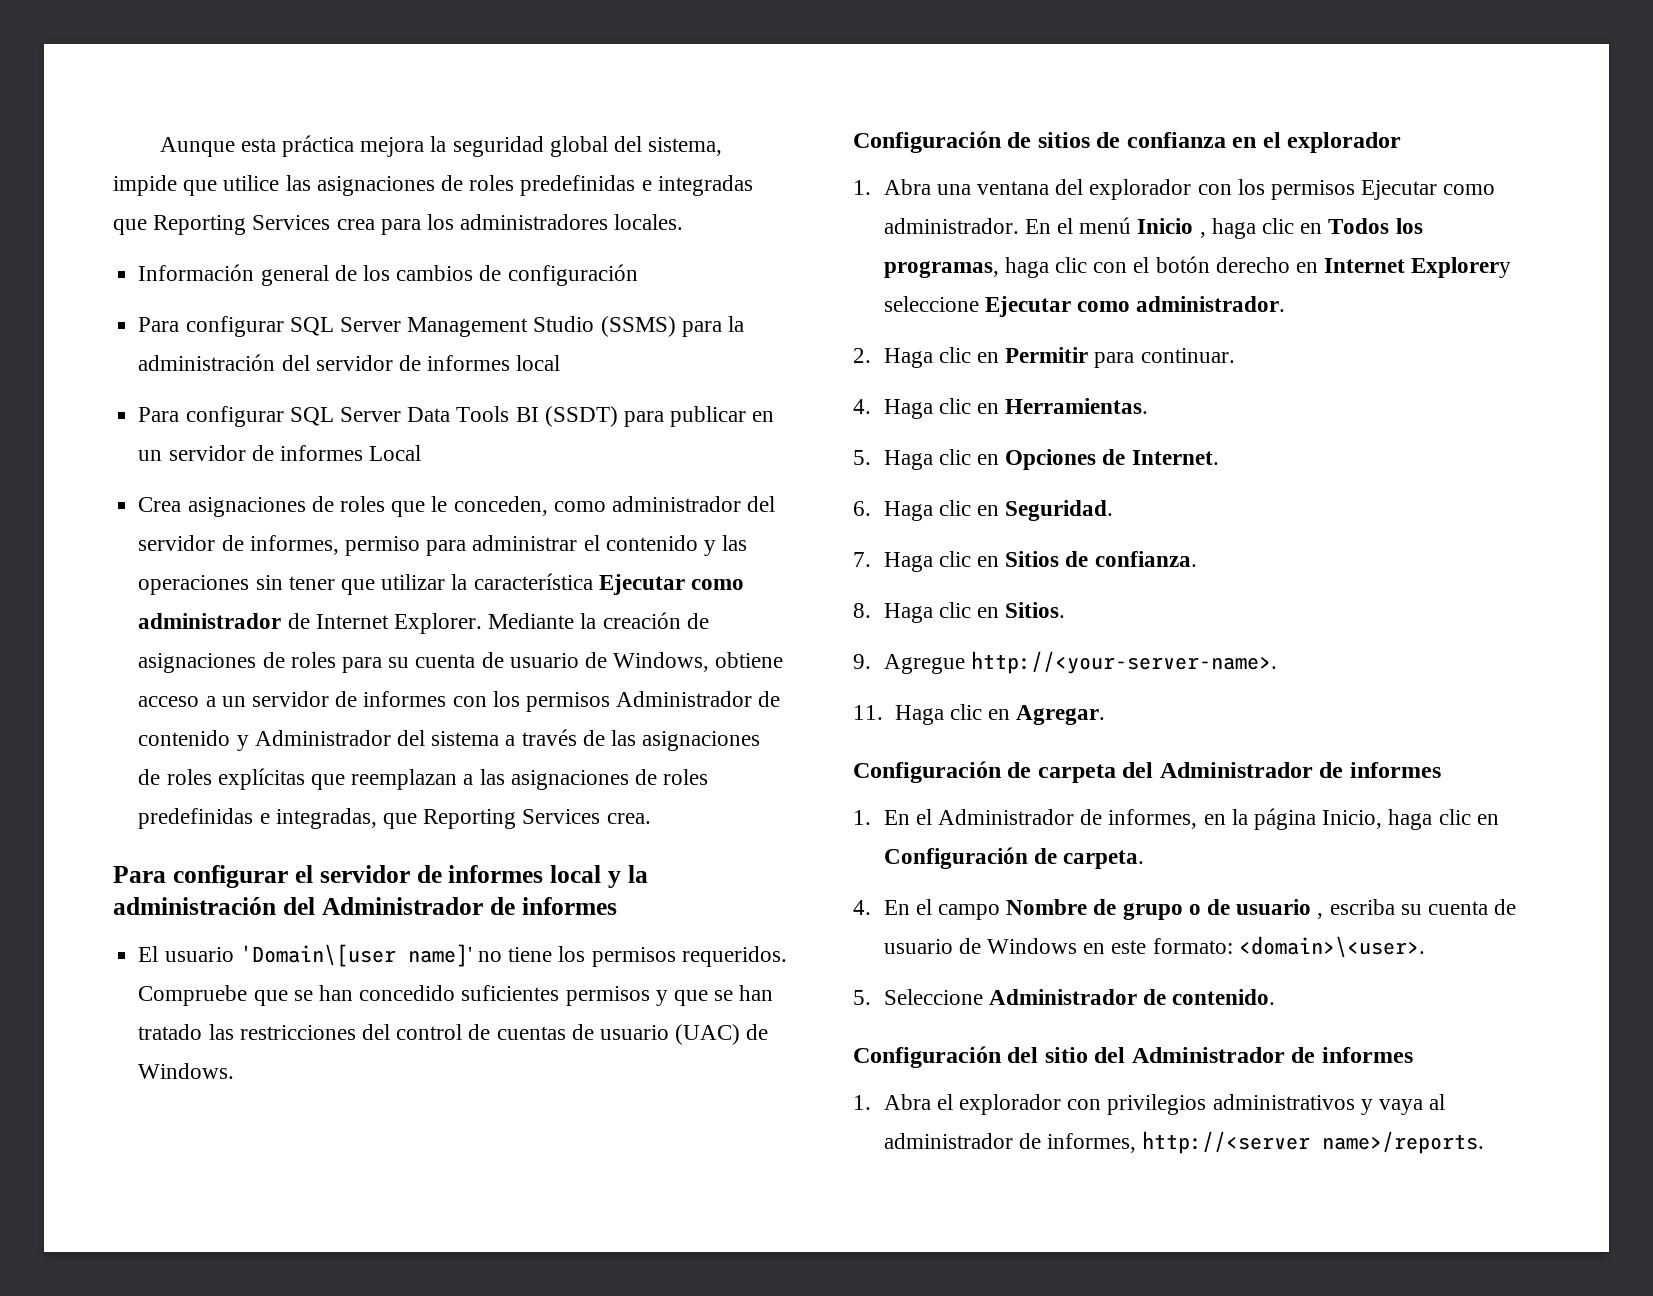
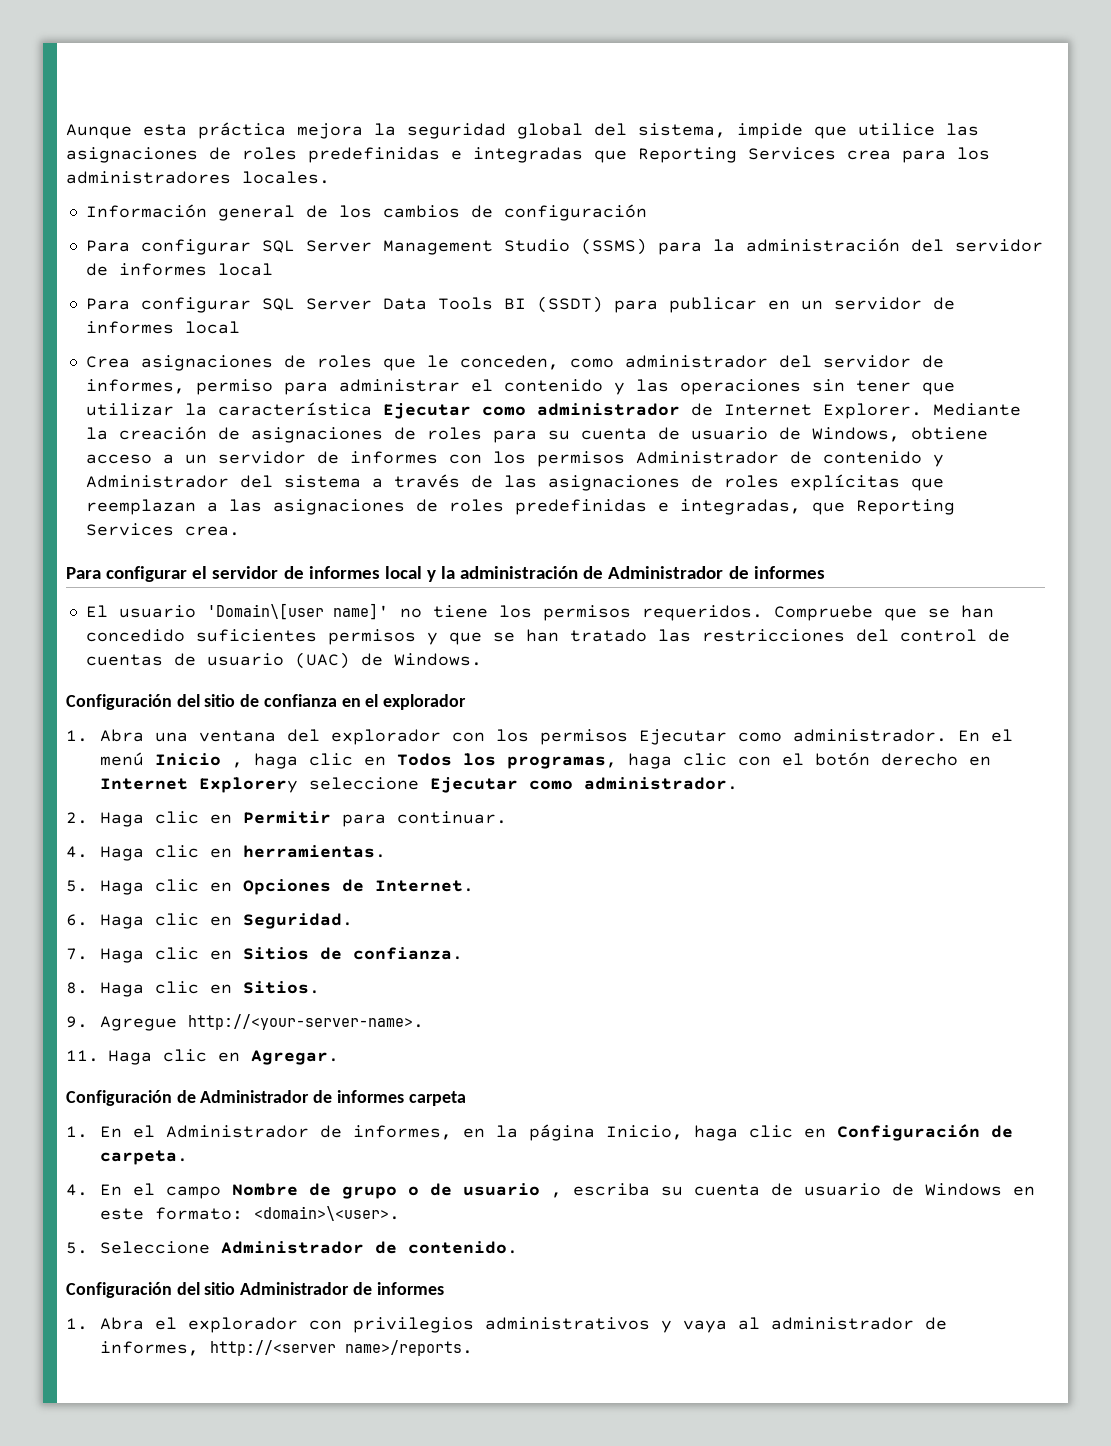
- Para configurar SQL Server Data Tools BI (SSDT) para publicar en un servidor de informes Local
+ Para configurar SQL Server Data Tools BI (SSDT) para publicar en un servidor de informes local
- Para configurar el servidor de informes local y la administración del Administrador de informes
+ Para configurar el servidor de informes local y la administración de Administrador de informes
- Configuración de sitios de confianza en el explorador
+ Configuración del sitio de confianza en el explorador
- 4. Haga clic en Herramientas.
+ 4. Haga clic en herramientas.
- Configuración de carpeta del Administrador de informes
+ Configuración de Administrador de informes carpeta
- Configuración del sitio del Administrador de informes
+ Configuración del sitio Administrador de informes

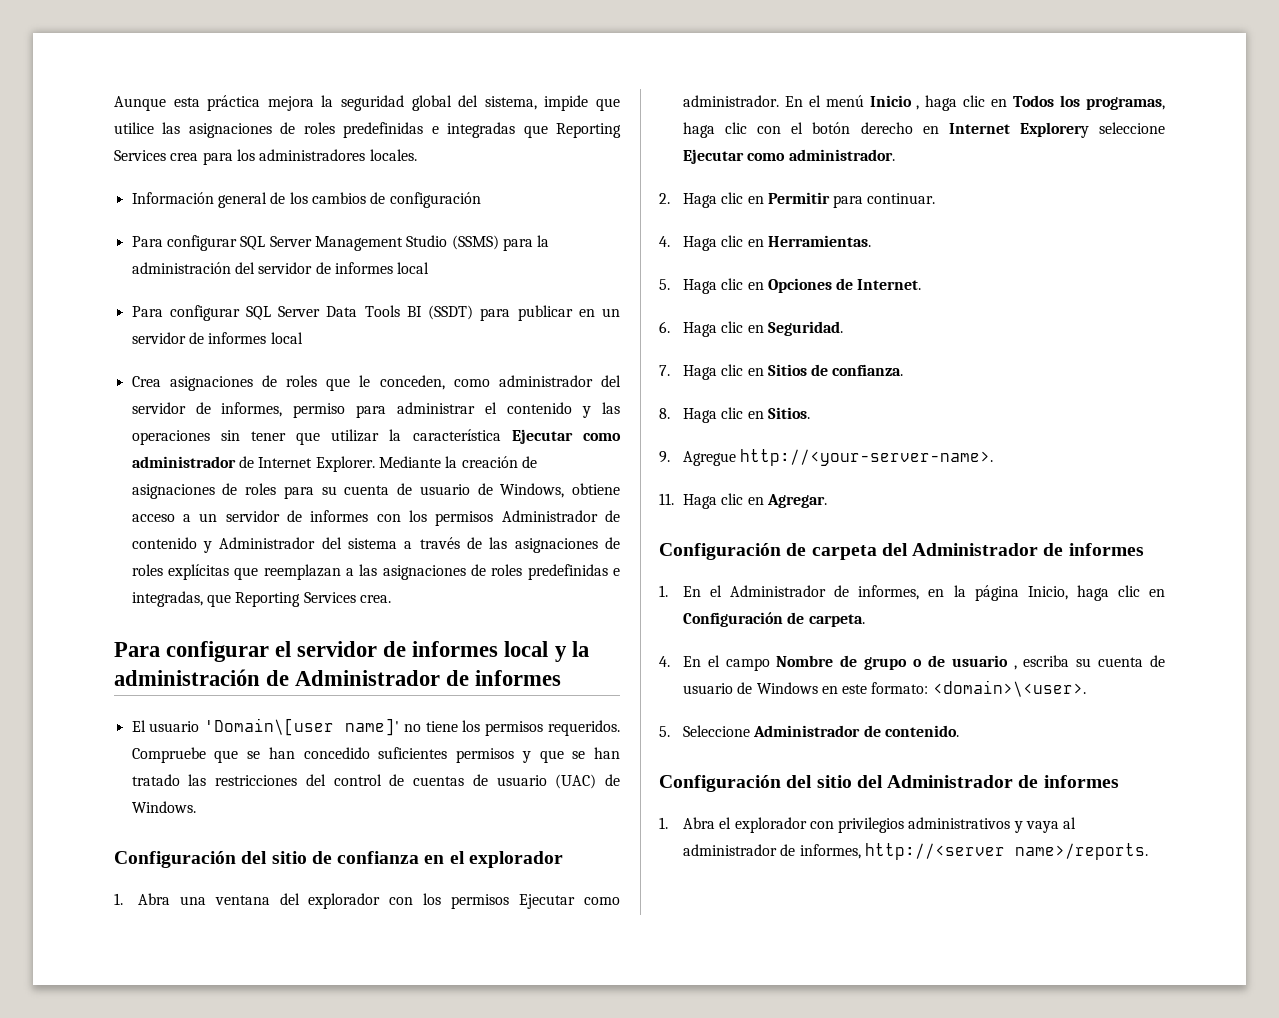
- 4. Haga clic en herramientas.
+ 4. Haga clic en Herramientas.
- Configuración de Administrador de informes carpeta
+ Configuración de carpeta del Administrador de informes
- Configuración del sitio Administrador de informes
+ Configuración del sitio del Administrador de informes

